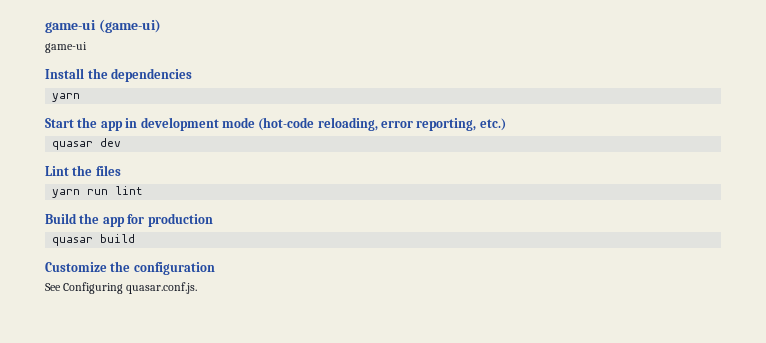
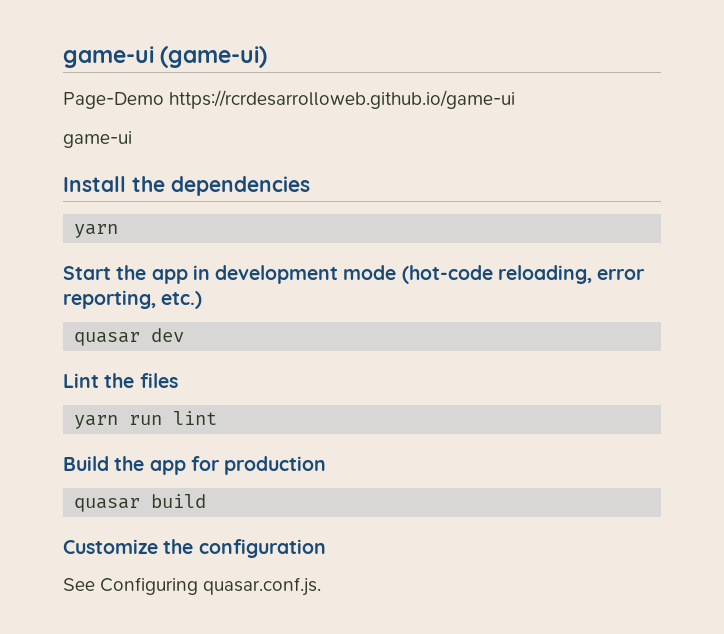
+ Page-Demo https://rcrdesarrolloweb.github.io/game-ui

